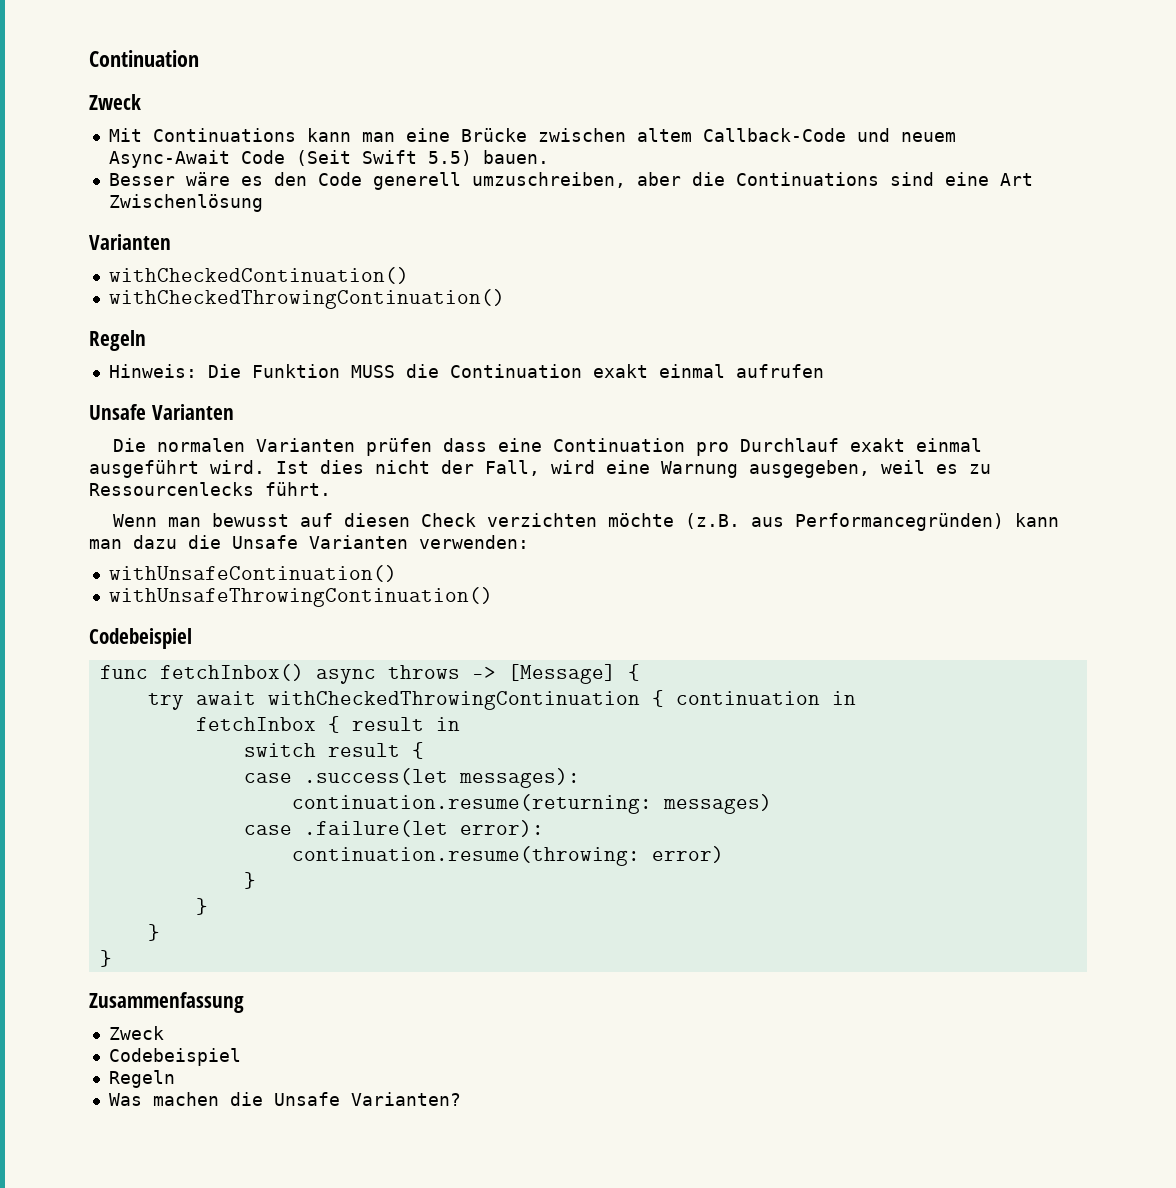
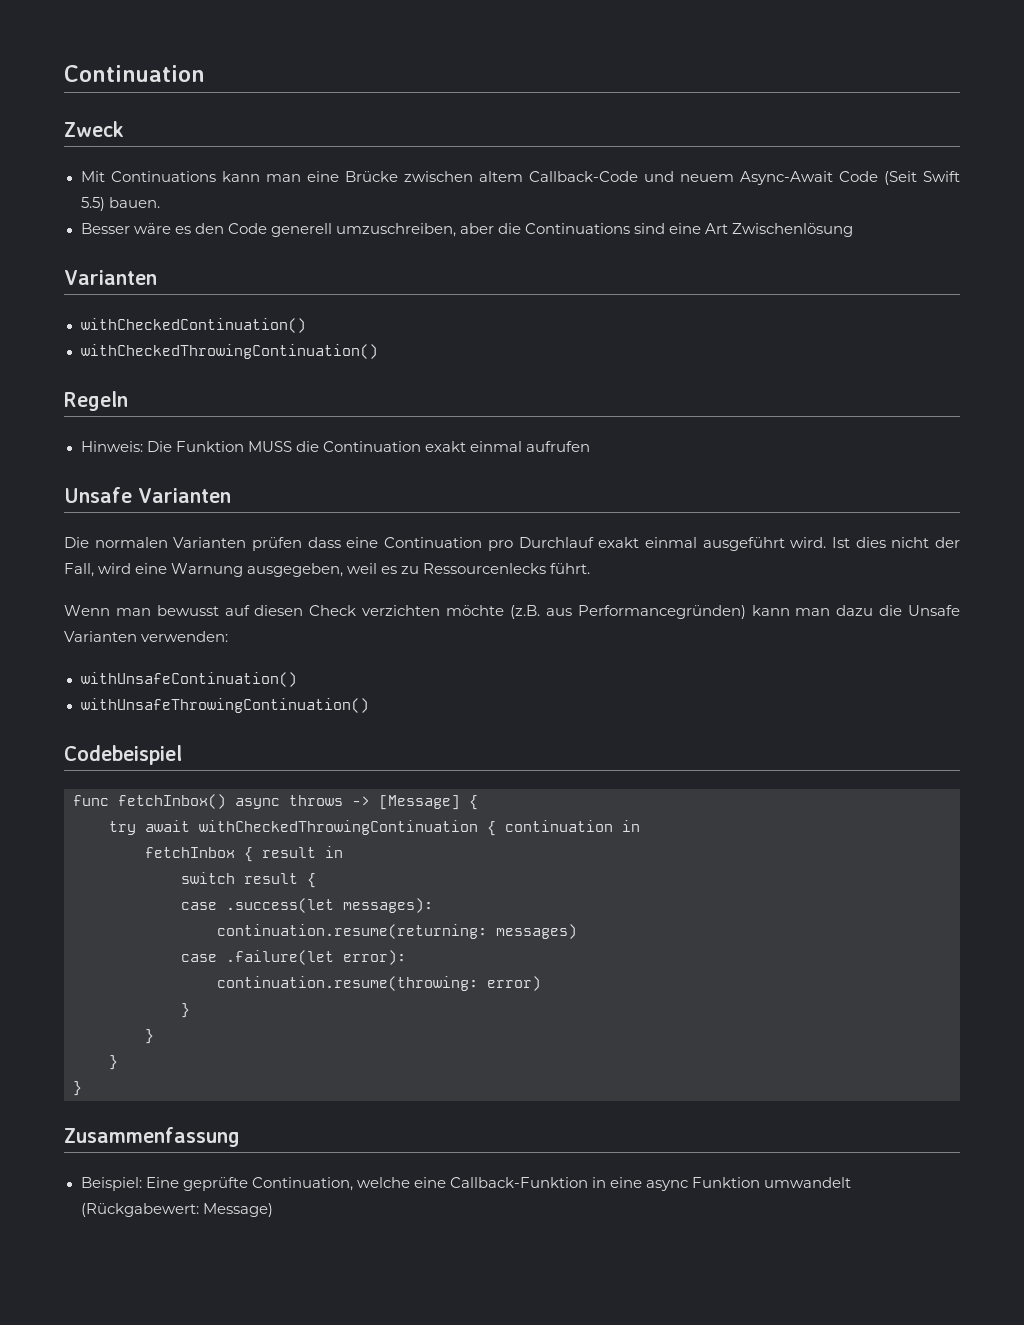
  Zusammenfassung
- Zweck
- Codebeispiel
- Regeln
- Was machen die Unsafe Varianten?
+ Beispiel: Eine geprüfte Continuation, welche eine Callback-Funktion in eine async Funktion umwandelt (Rückgabewert: Message)

